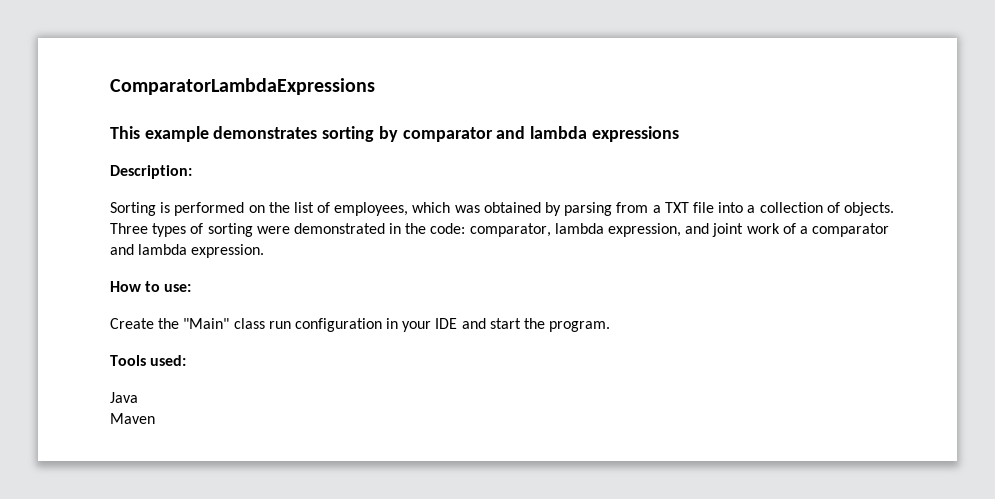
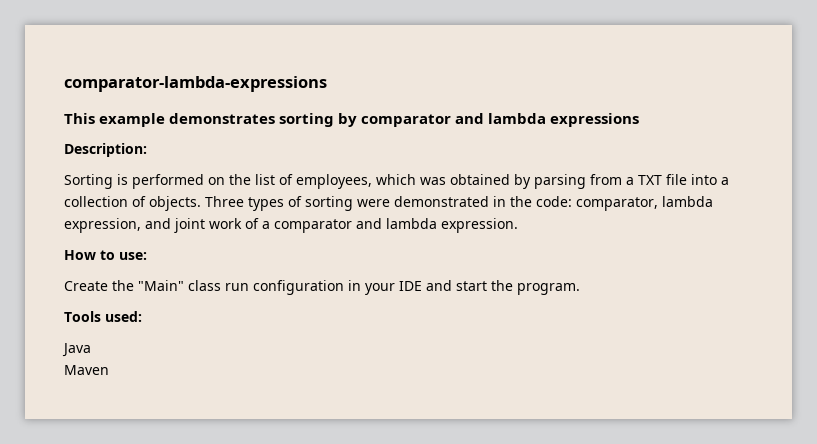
- ComparatorLambdaExpressions
+ comparator-lambda-expressions

